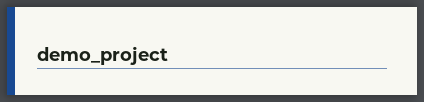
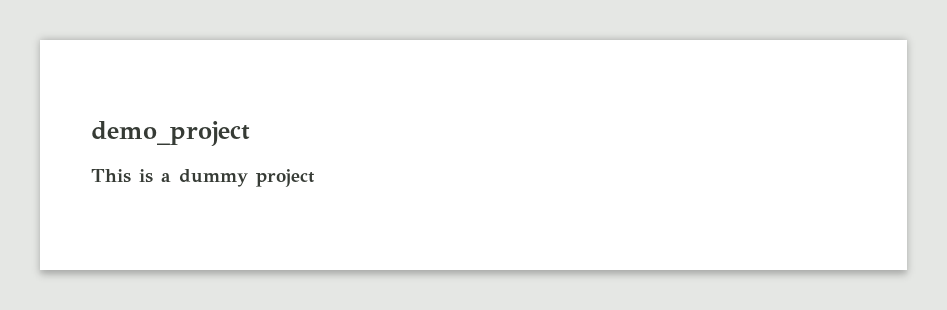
+ This is a dummy project

